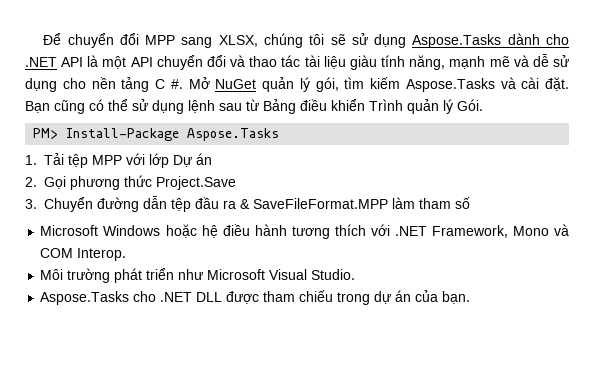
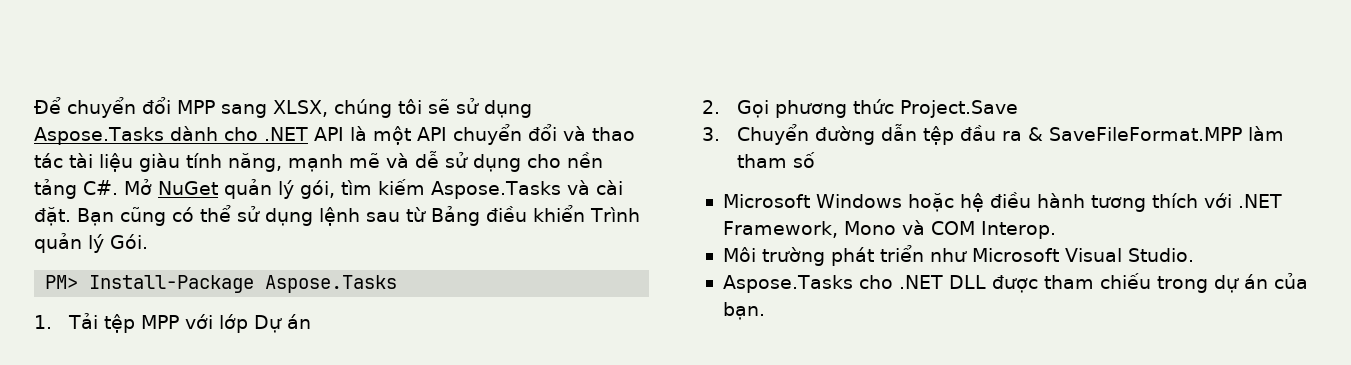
- Để chuyển đổi MPP sang XLSX, chúng tôi sẽ sử dụng Aspose.Tasks dành cho .NET API là một API chuyển đổi và thao tác tài liệu giàu tính năng, mạnh mẽ và dễ sử dụng cho nền tảng C #. Mở NuGet quản lý gói, tìm kiếm Aspose.Tasks và cài đặt.
+ Để chuyển đổi MPP sang XLSX, chúng tôi sẽ sử dụng Aspose.Tasks dành cho .NET API là một API chuyển đổi và thao tác tài liệu giàu tính năng, mạnh mẽ và dễ sử dụng cho nền tảng C#. Mở NuGet quản lý gói, tìm kiếm Aspose.Tasks và cài đặt.

